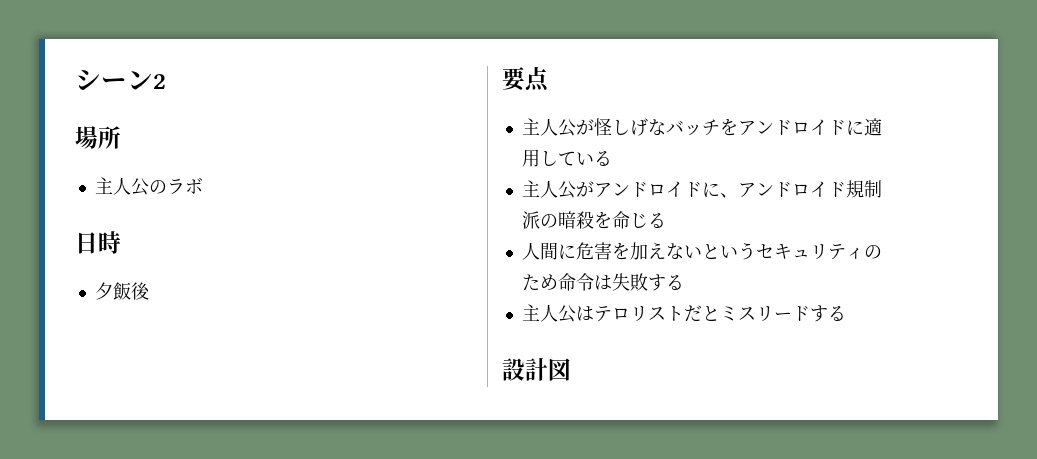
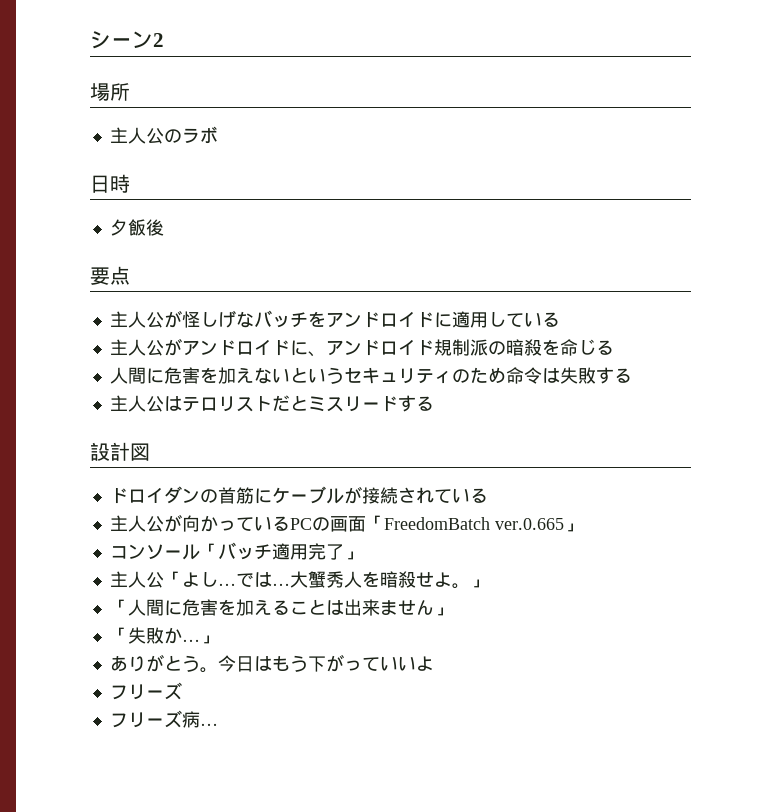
+ ドロイダンの首筋にケーブルが接続されている
+ 主人公が向かっているPCの画面「FreedomBatch ver.0.665」
+ コンソール「バッチ適用完了」
+ 主人公「よし…では…大蟹秀人を暗殺せよ。」
+ 「人間に危害を加えることは出来ません」
+ 「失敗か…」
+ ありがとう。今日はもう下がっていいよ
+ フリーズ
+ フリーズ病…

